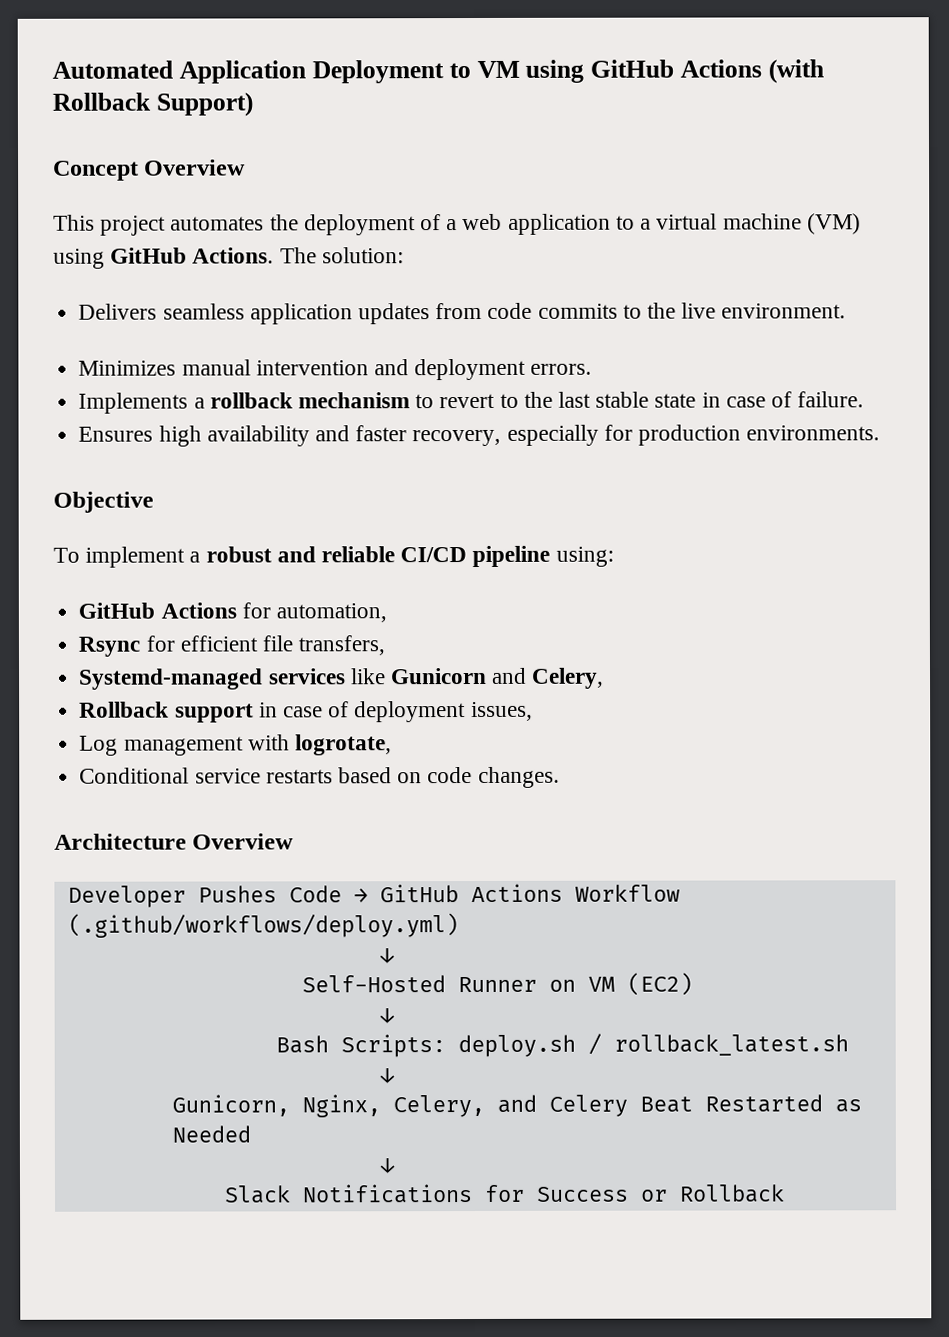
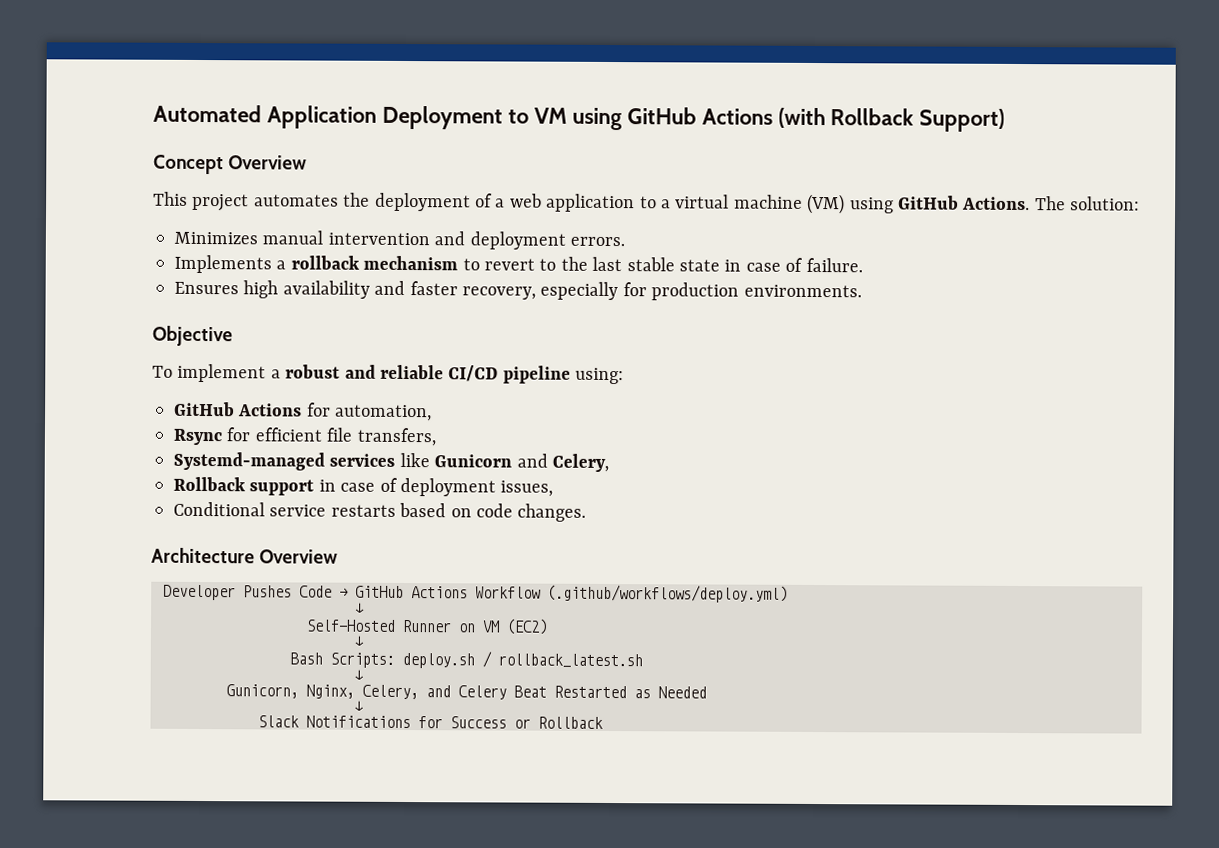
- Delivers seamless application updates from code commits to the live environment.
- Log management with logrotate,

